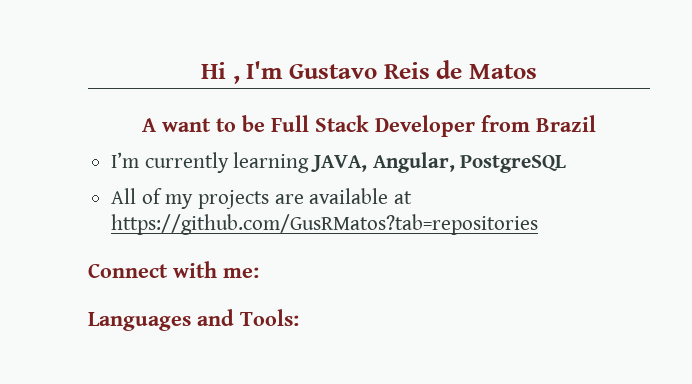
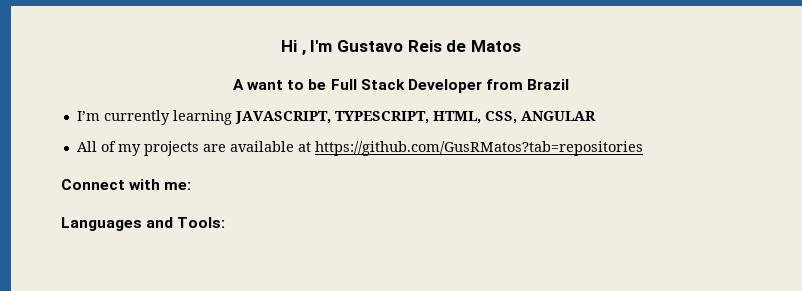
- I’m currently learning JAVA, Angular, PostgreSQL
+ I’m currently learning JAVASCRIPT, TYPESCRIPT, HTML, CSS, ANGULAR

